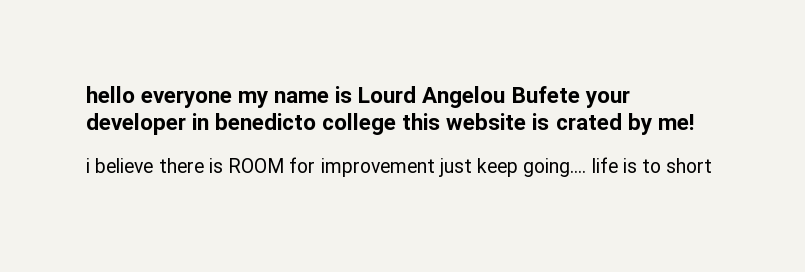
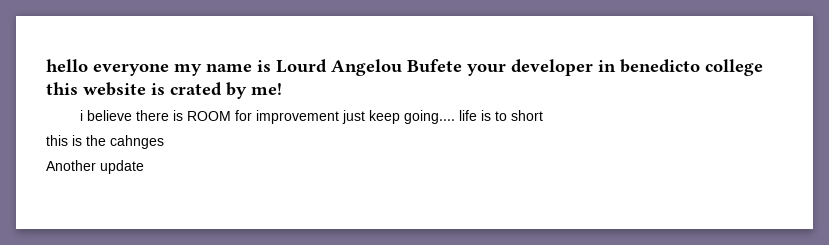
+ this is the cahnges
+ Another update

